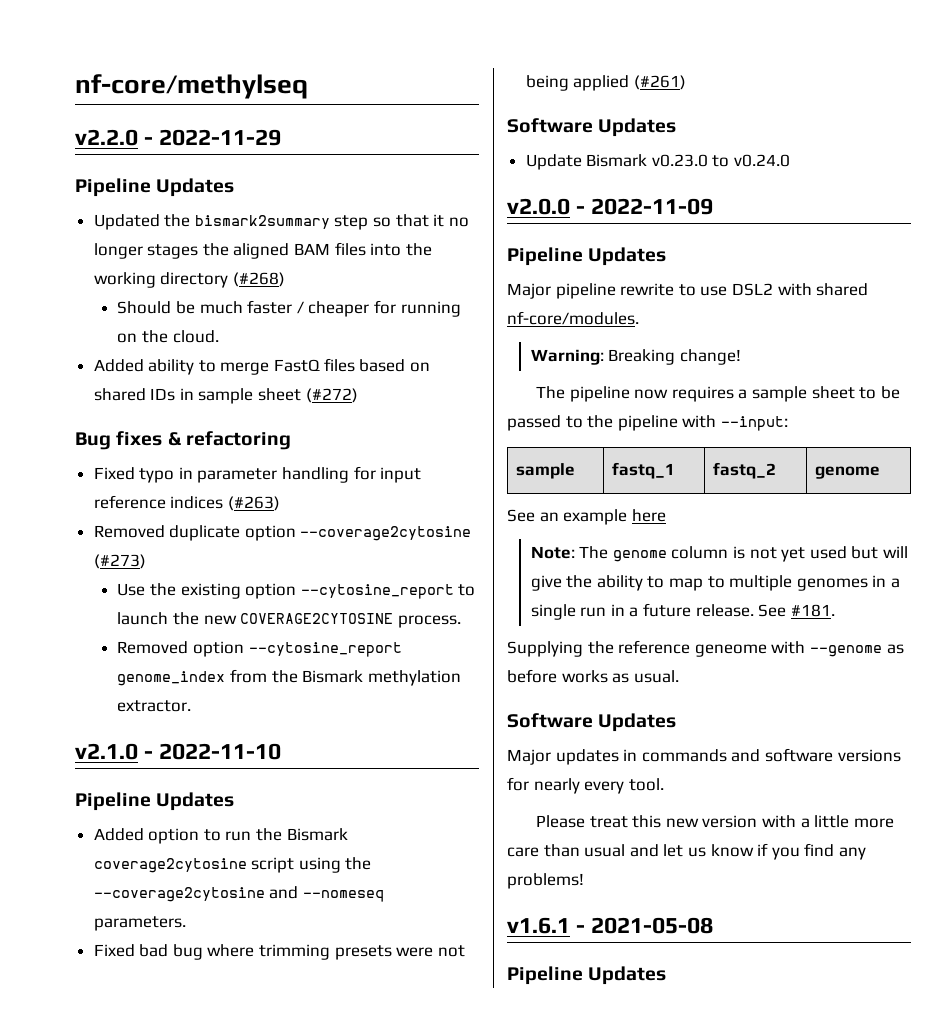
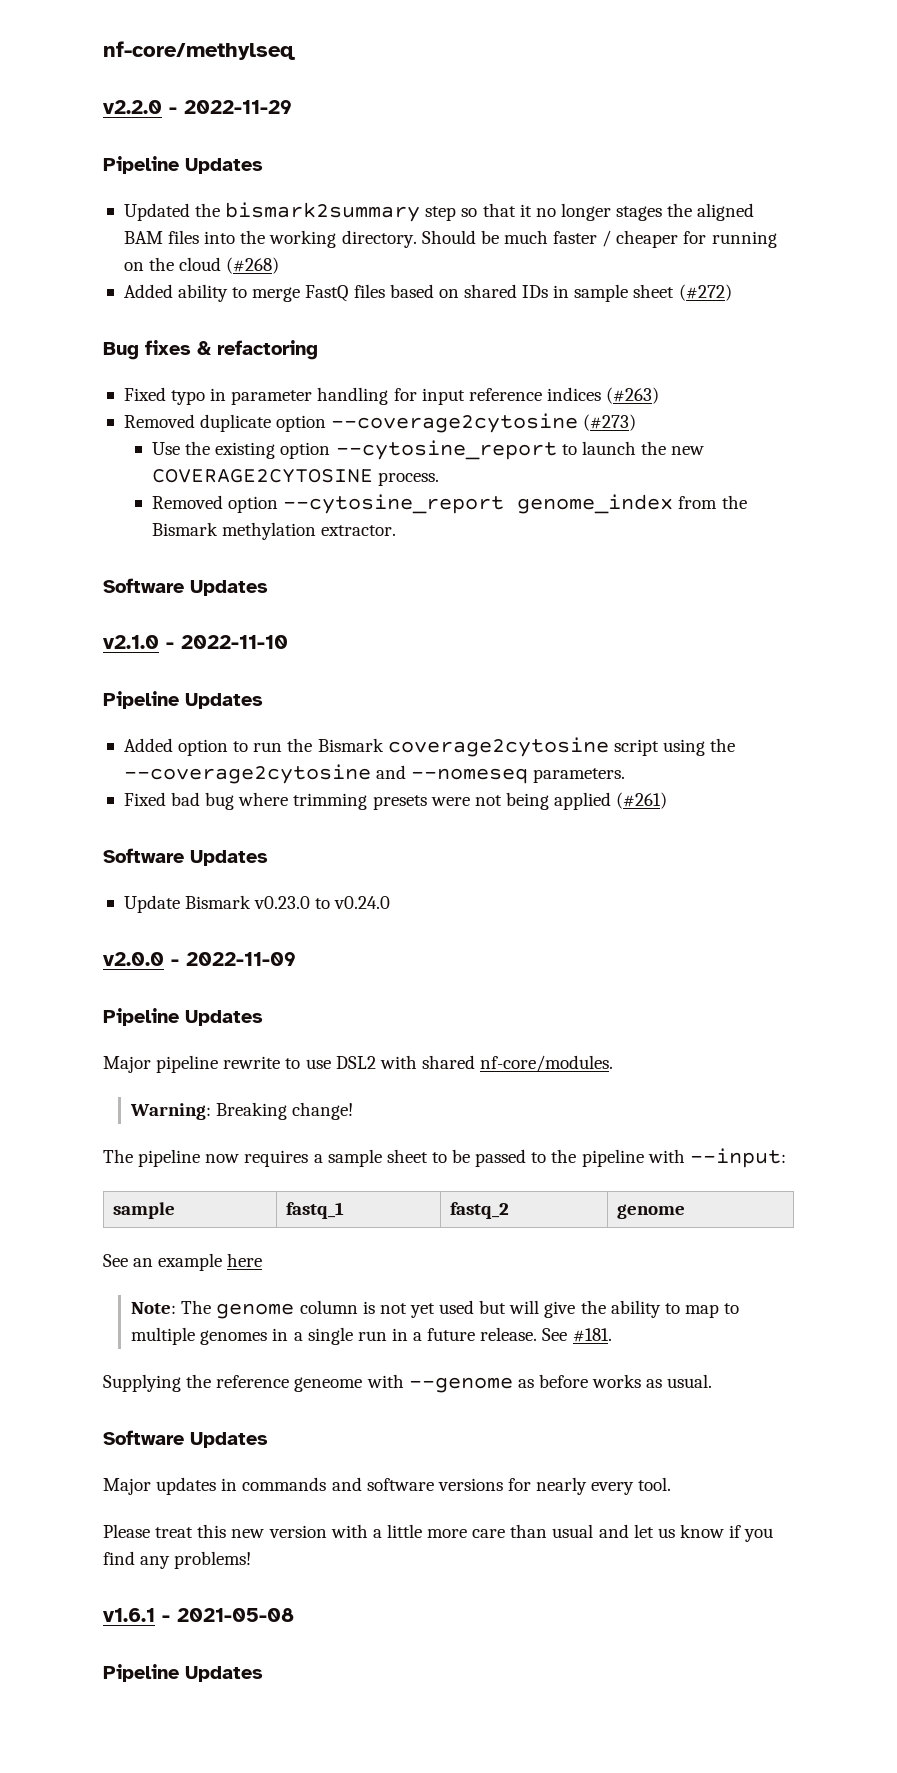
- Updated the bismark2summary step so that it no longer stages the aligned BAM files into the working directory (#268)
- Should be much faster / cheaper for running on the cloud.
+ Updated the bismark2summary step so that it no longer stages the aligned BAM files into the working directory. Should be much faster / cheaper for running on the cloud (#268)
  Removed option --cytosine_report genome_index from the Bismark methylation extractor.
+ Software Updates

